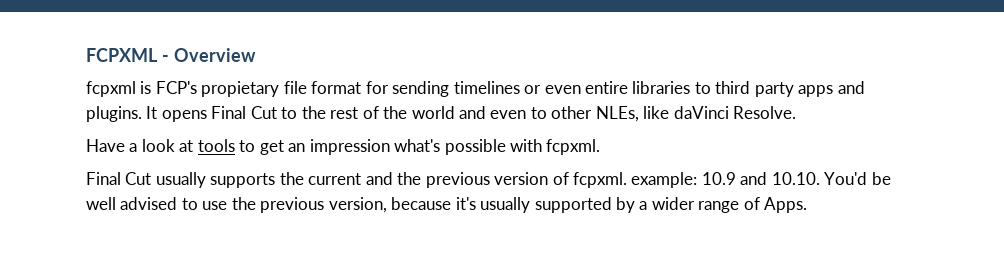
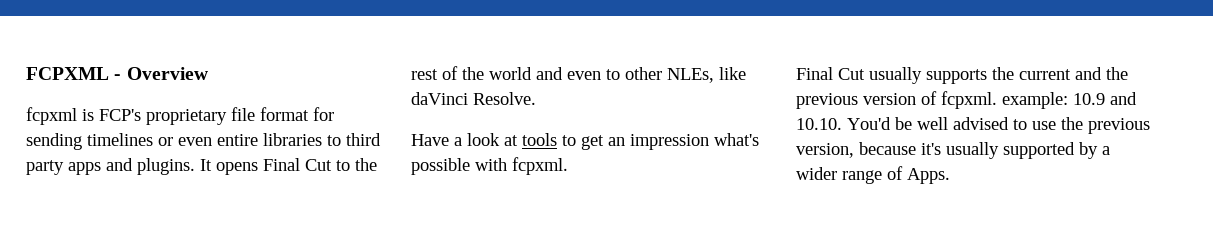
- fcpxml is FCP's propietary file format for sending timelines or even entire libraries to third party apps and plugins.
+ fcpxml is FCP's proprietary file format for sending timelines or even entire libraries to third party apps and plugins.

